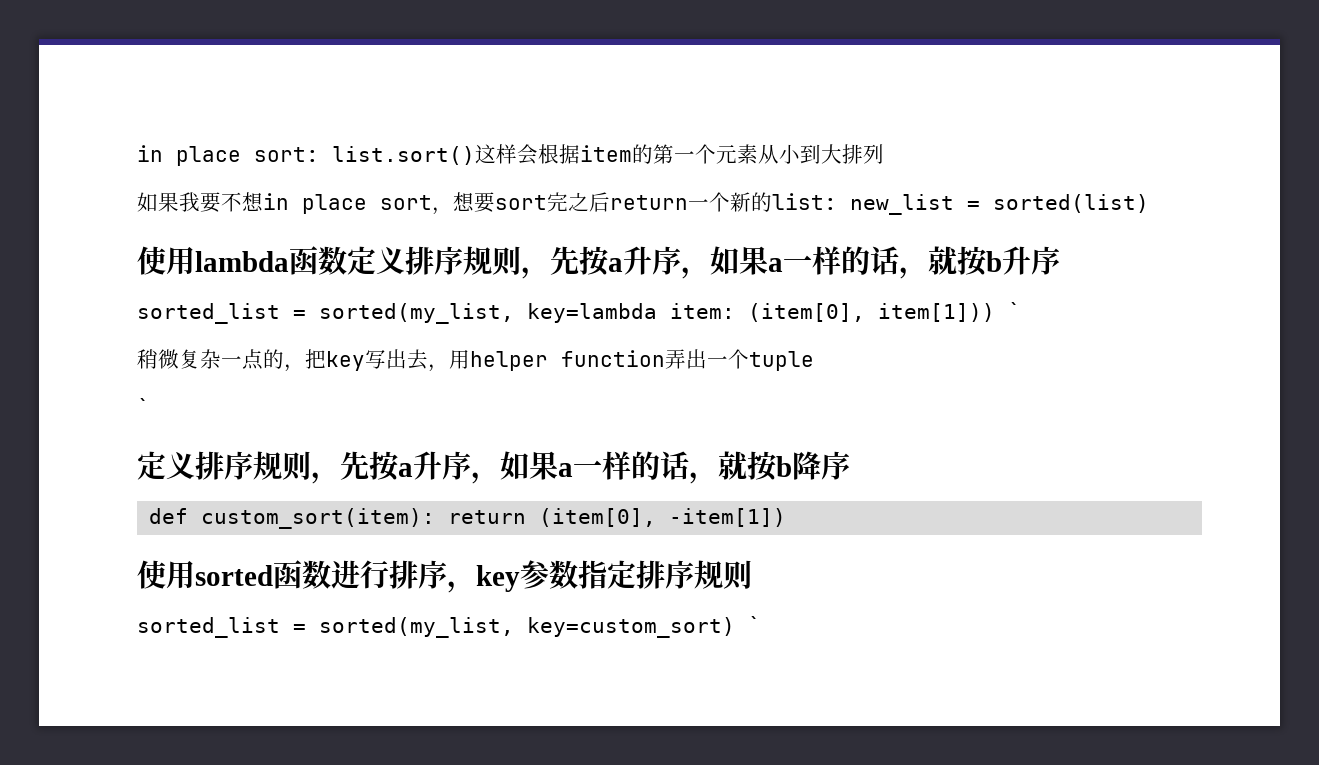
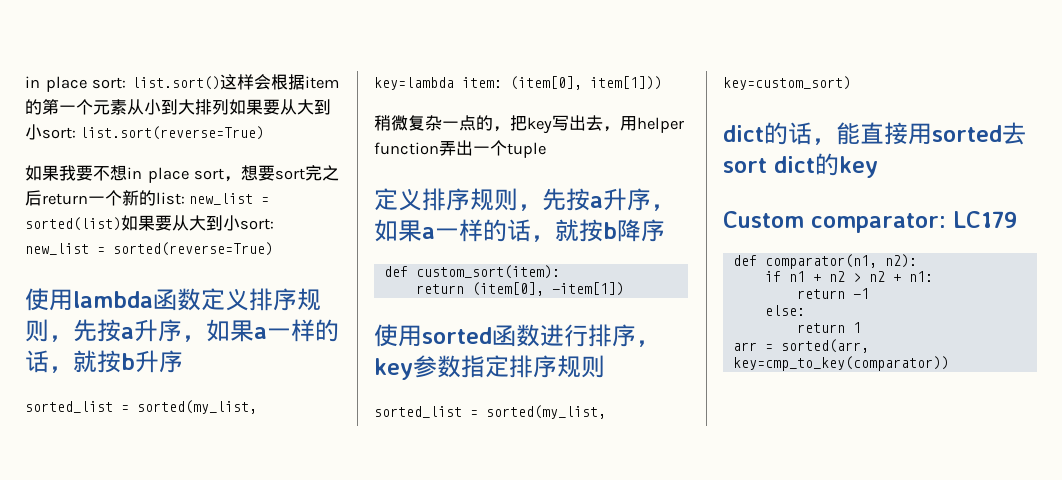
- in place sort: list.sort()这样会根据item的第一个元素从小到大排列
+ in place sort: list.sort()这样会根据item的第一个元素从小到大排列如果要从大到小sort: list.sort(reverse=True)
- 如果我要不想in place sort，想要sort完之后return一个新的list: new_list = sorted(list)
+ 如果我要不想in place sort，想要sort完之后return一个新的list: new_list = sorted(list)如果要从大到小sort: new_list = sorted(reverse=True)
- sorted_list = sorted(my_list, key=lambda item: (item[0], item[1])) `
+ sorted_list = sorted(my_list, key=lambda item: (item[0], item[1]))
  稍微复杂一点的，把key写出去，用helper function弄出一个tuple
- `
- def custom_sort(item): return (item[0], -item[1])
+ def custom_sort(item):
+ return (item[0], -item[1])
- sorted_list = sorted(my_list, key=custom_sort) `
+ sorted_list = sorted(my_list, key=custom_sort)
+ dict的话，能直接用sorted去sort dict的key
+ Custom comparator: LC179
+ def comparator(n1, n2):
+ if n1 + n2 > n2 + n1:
+ return -1
+ else:
+ return 1
+ arr = sorted(arr, key=cmp_to_key(comparator))

